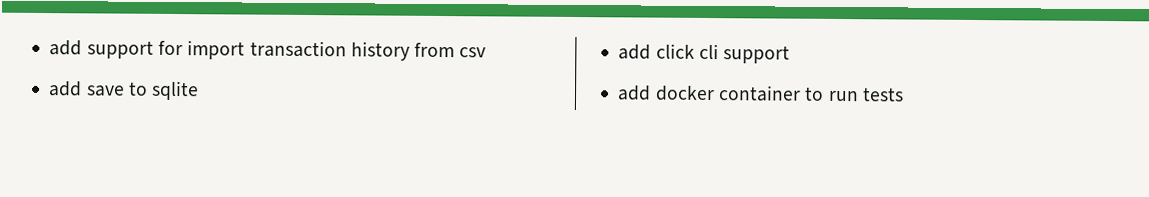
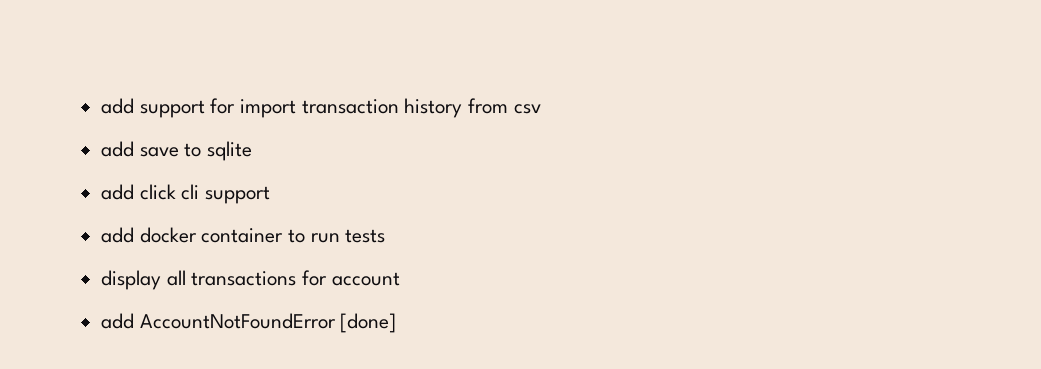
+ display all transactions for account
+ add AccountNotFoundError [done]

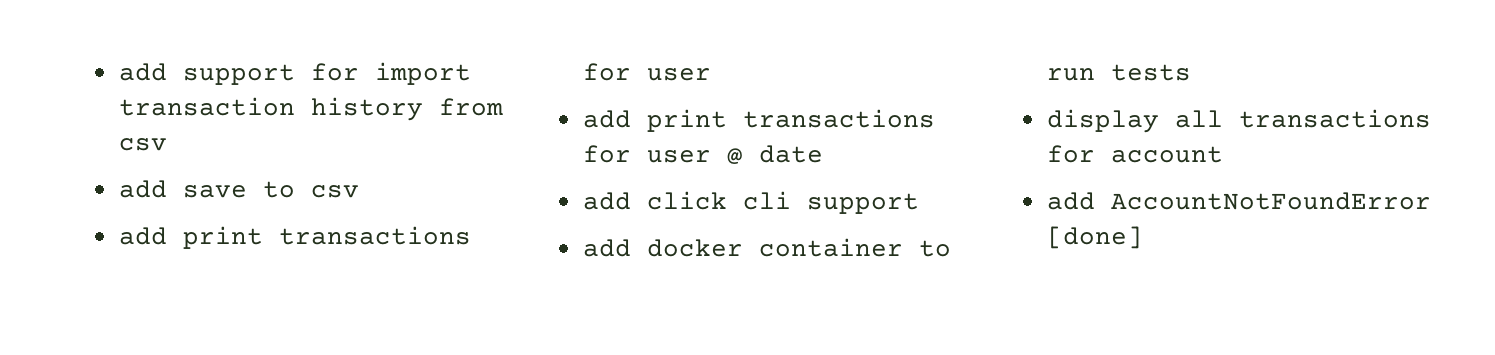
- add save to sqlite
+ add save to csv
+ add print transactions for user
+ add print transactions for user @ date

